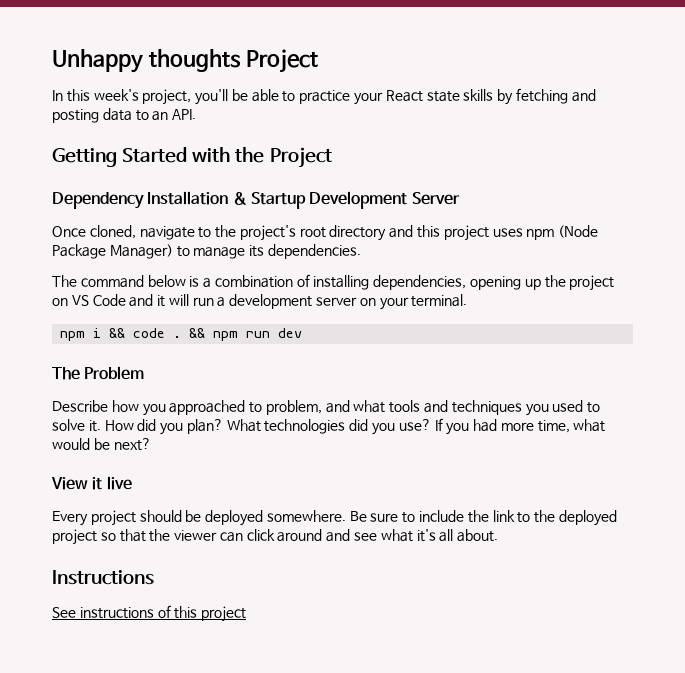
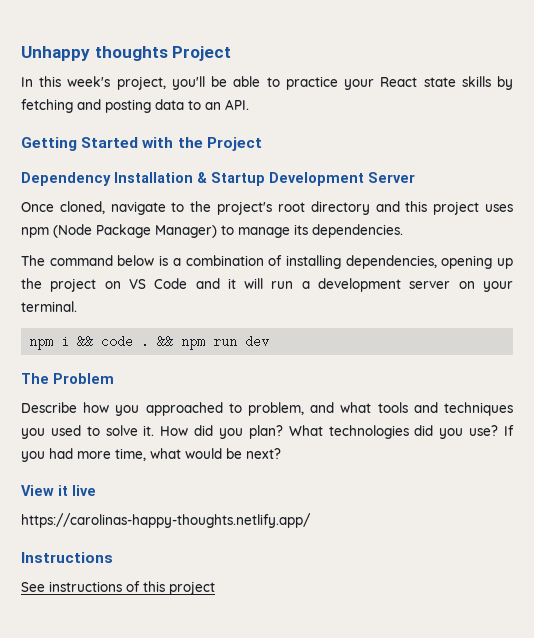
- Every project should be deployed somewhere. Be sure to include the link to the deployed project so that the viewer can click around and see what it's all about.
+ https://carolinas-happy-thoughts.netlify.app/

